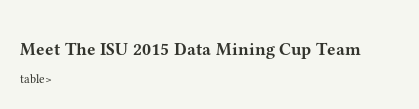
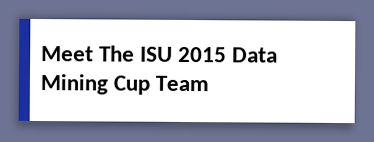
- table>

